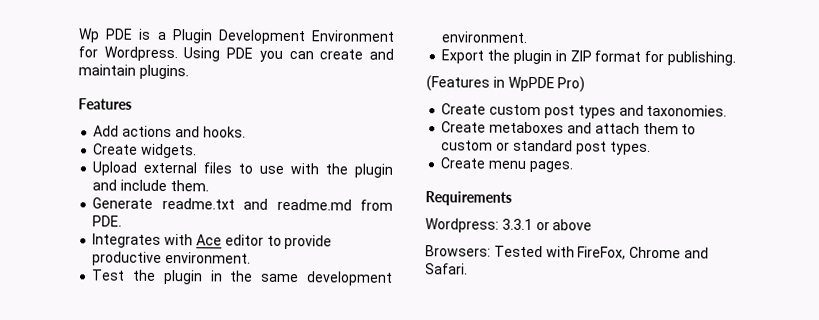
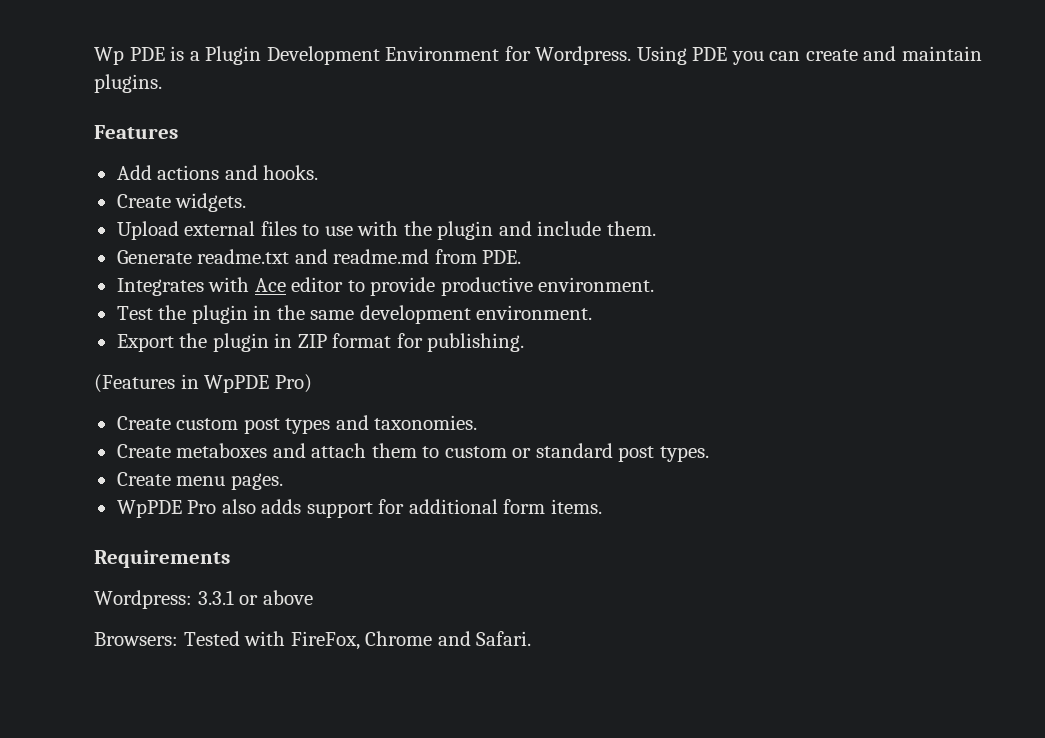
+ WpPDE Pro also adds support for additional form items.

